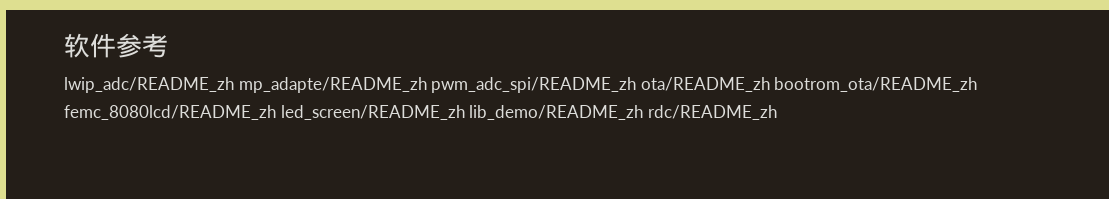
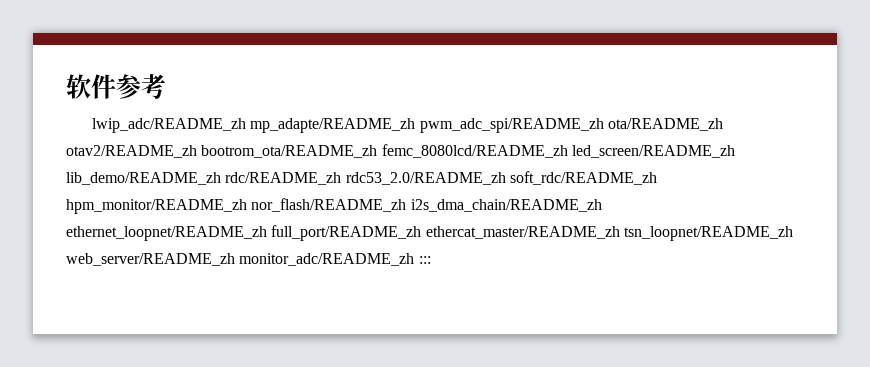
- lwip_adc/README_zh mp_adapte/README_zh pwm_adc_spi/README_zh ota/README_zh bootrom_ota/README_zh femc_8080lcd/README_zh led_screen/README_zh lib_demo/README_zh rdc/README_zh
+ lwip_adc/README_zh mp_adapte/README_zh pwm_adc_spi/README_zh ota/README_zh otav2/README_zh bootrom_ota/README_zh femc_8080lcd/README_zh led_screen/README_zh lib_demo/README_zh rdc/README_zh rdc53_2.0/README_zh soft_rdc/README_zh hpm_monitor/README_zh nor_flash/README_zh i2s_dma_chain/README_zh ethernet_loopnet/README_zh full_port/README_zh ethercat_master/README_zh tsn_loopnet/README_zh web_server/README_zh monitor_adc/README_zh :::

